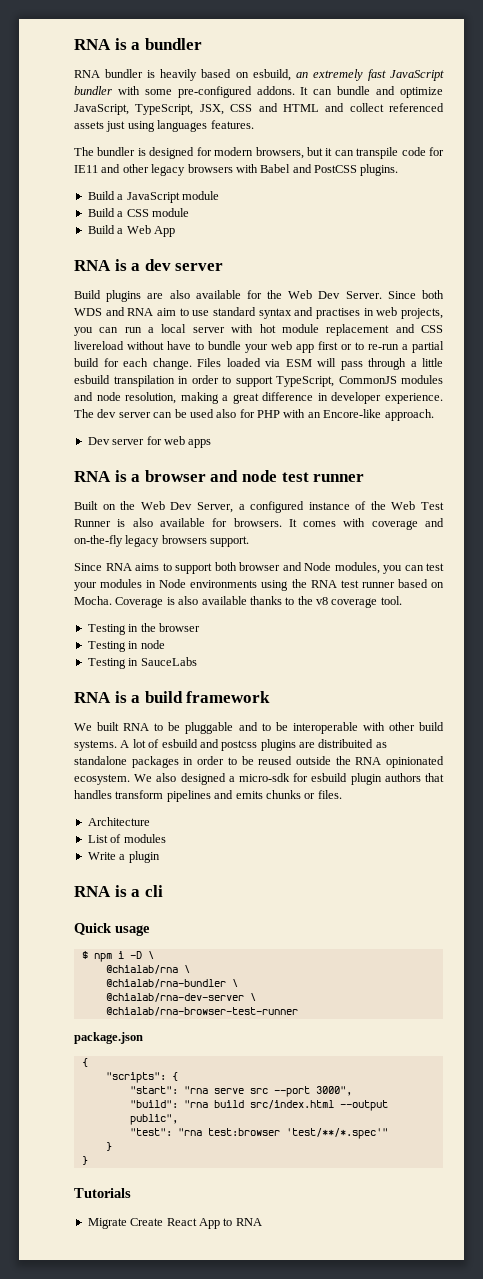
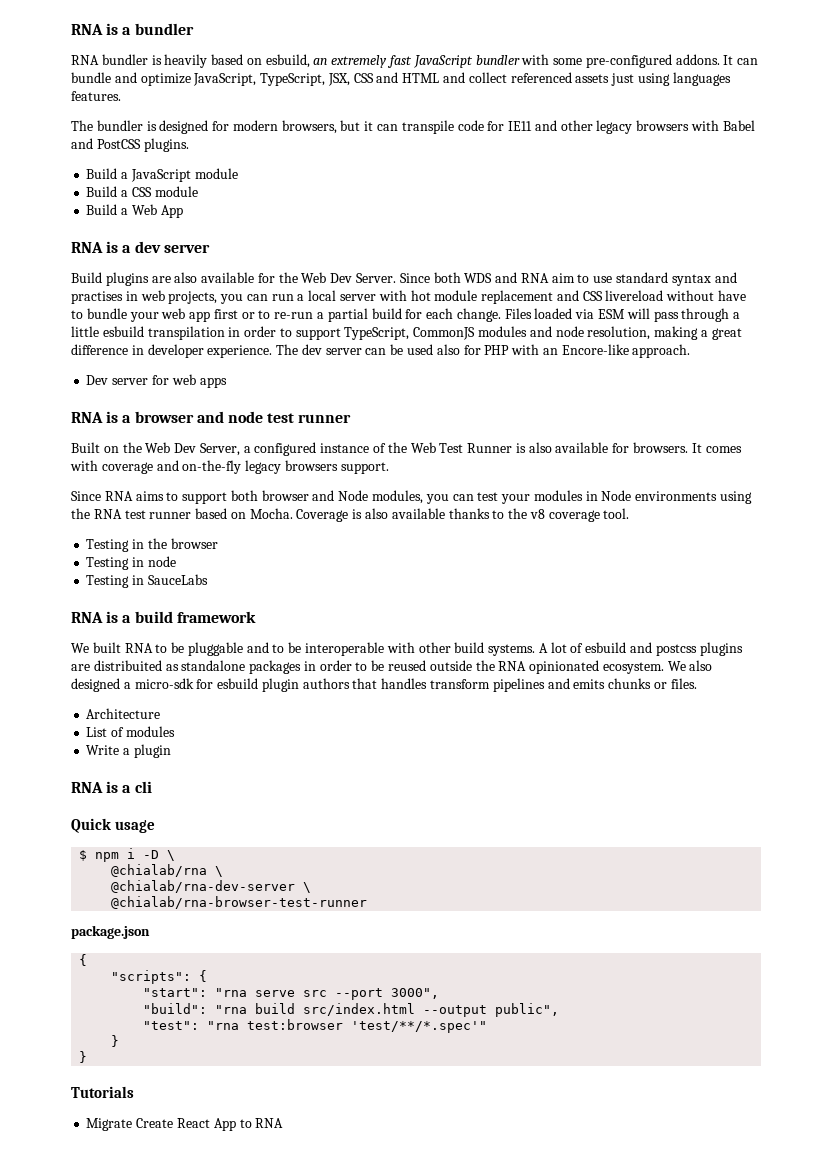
- @chialab/rna-bundler \

